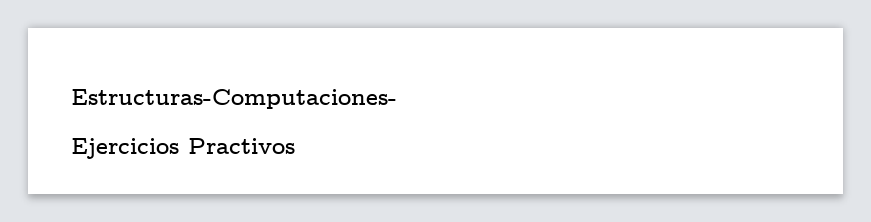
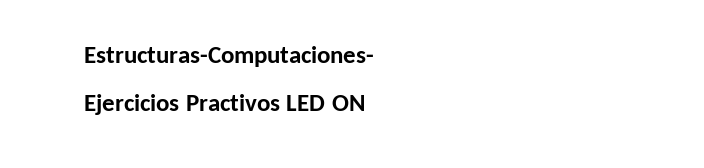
- Ejercicios Practivos
+ Ejercicios Practivos LED ON

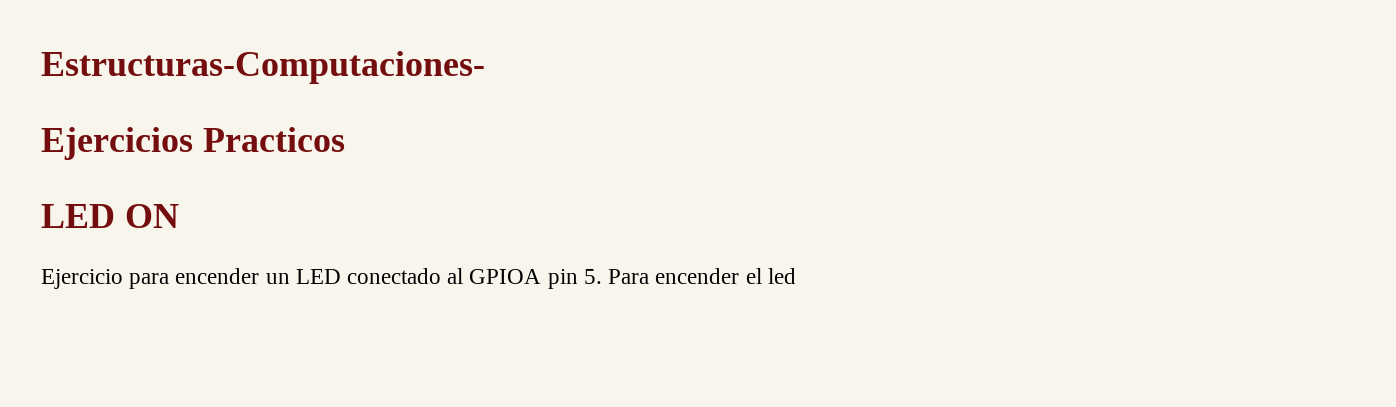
- Ejercicios Practivos LED ON
+ Ejercicios Practicos
+ LED ON
+ Ejercicio para encender un LED conectado al GPIOA pin 5. Para encender el led

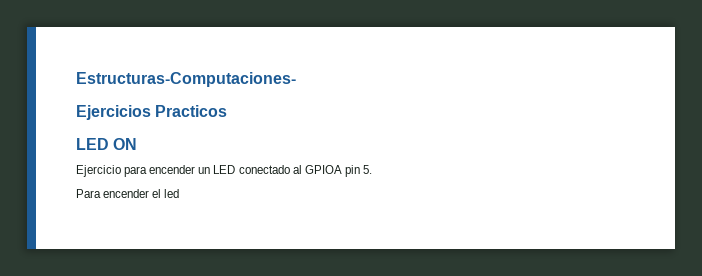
- Ejercicio para encender un LED conectado al GPIOA pin 5. Para encender el led
+ Ejercicio para encender un LED conectado al GPIOA pin 5.
+ Para encender el led

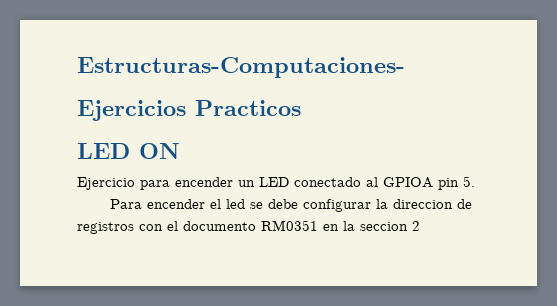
- Para encender el led
+ Para encender el led se debe configurar la direccion de registros con el documento RM0351 en la seccion 2

